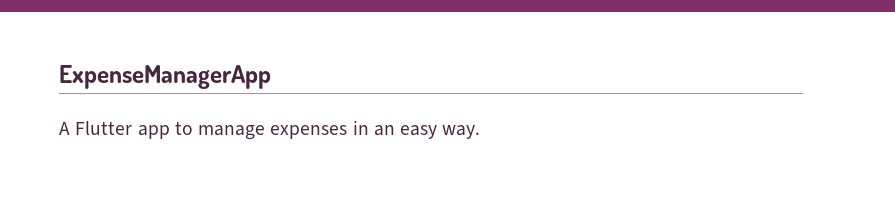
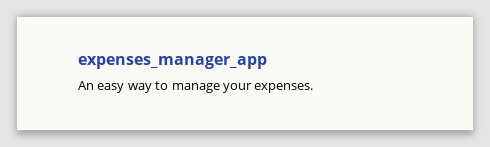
- ExpenseManagerApp
- A Flutter app to manage expenses in an easy way.
+ expenses_manager_app
+ An easy way to manage your expenses.

